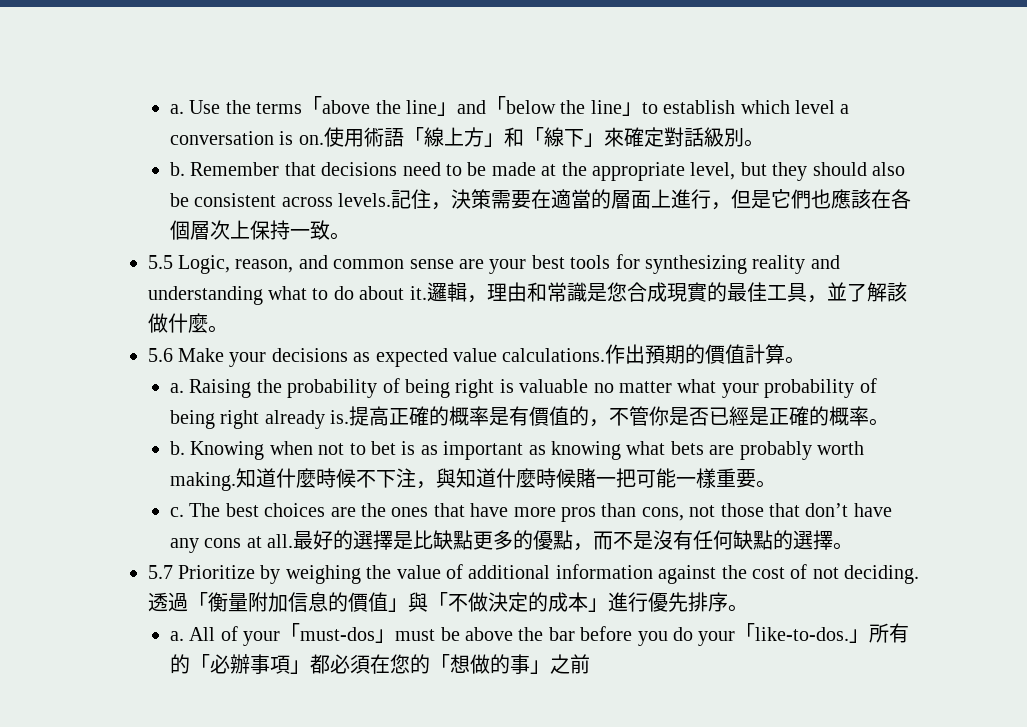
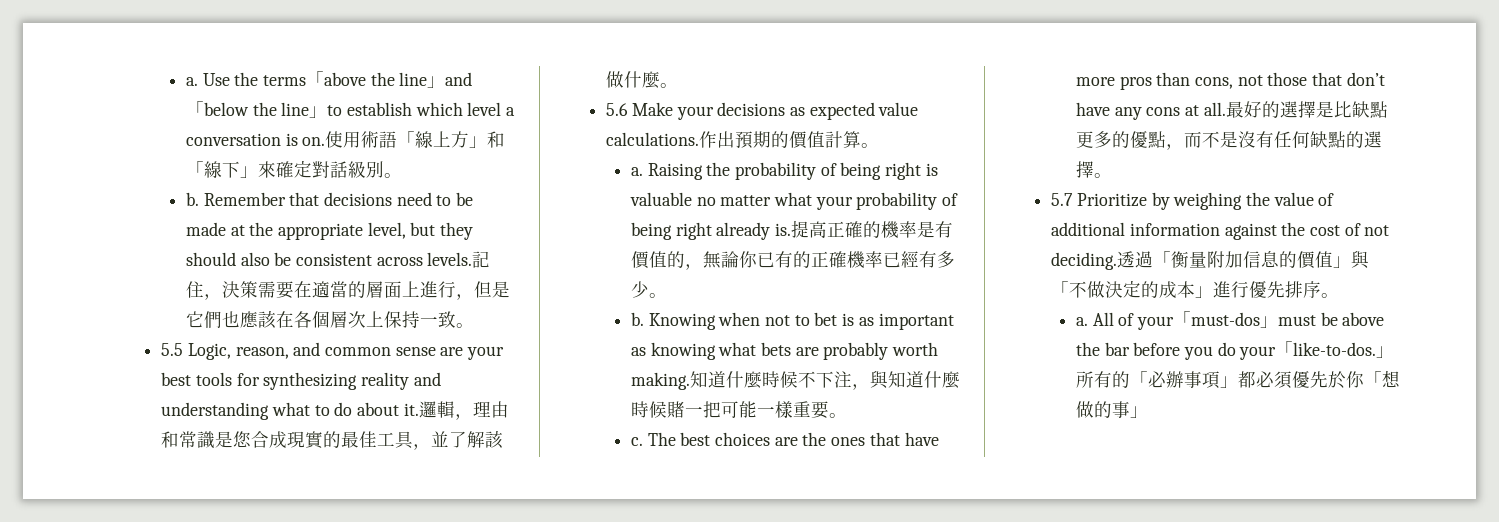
- 提高正確的概率是有價值的，不管你是否已經是正確的概率。
+ 提高正確的機率是有價值的，無論你已有的正確機率已經有多少。
- All of your「must-dos」must be above the bar before you do your「like-to-dos.」所有的「必辦事項」都必須在您的「想做的事」之前
+ All of your「must-dos」must be above the bar before you do your「like-to-dos.」所有的「必辦事項」都必須優先於你「想做的事」

